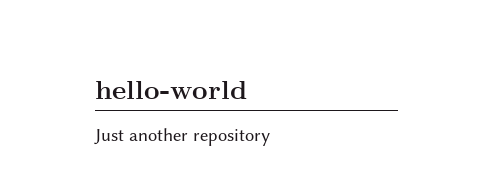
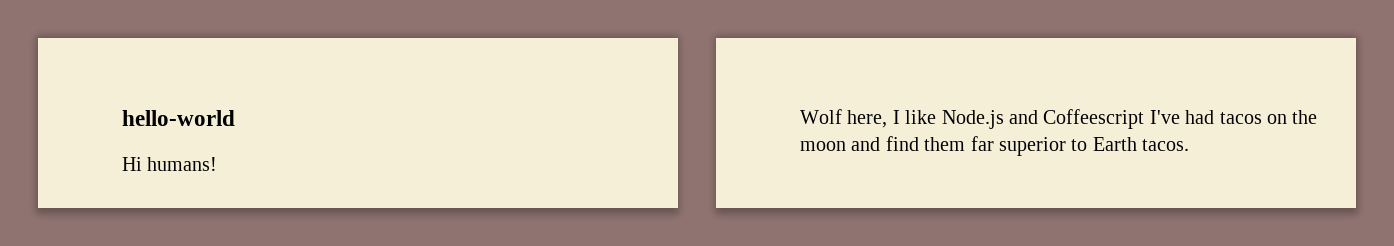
- Just another repository
+ Hi humans!
+ Wolf here, I like Node.js and Coffeescript I've had tacos on the moon and find them far superior to Earth tacos.

